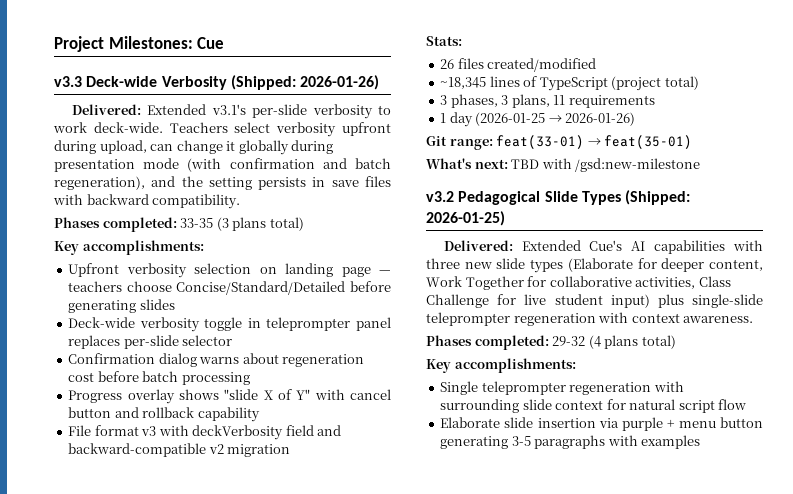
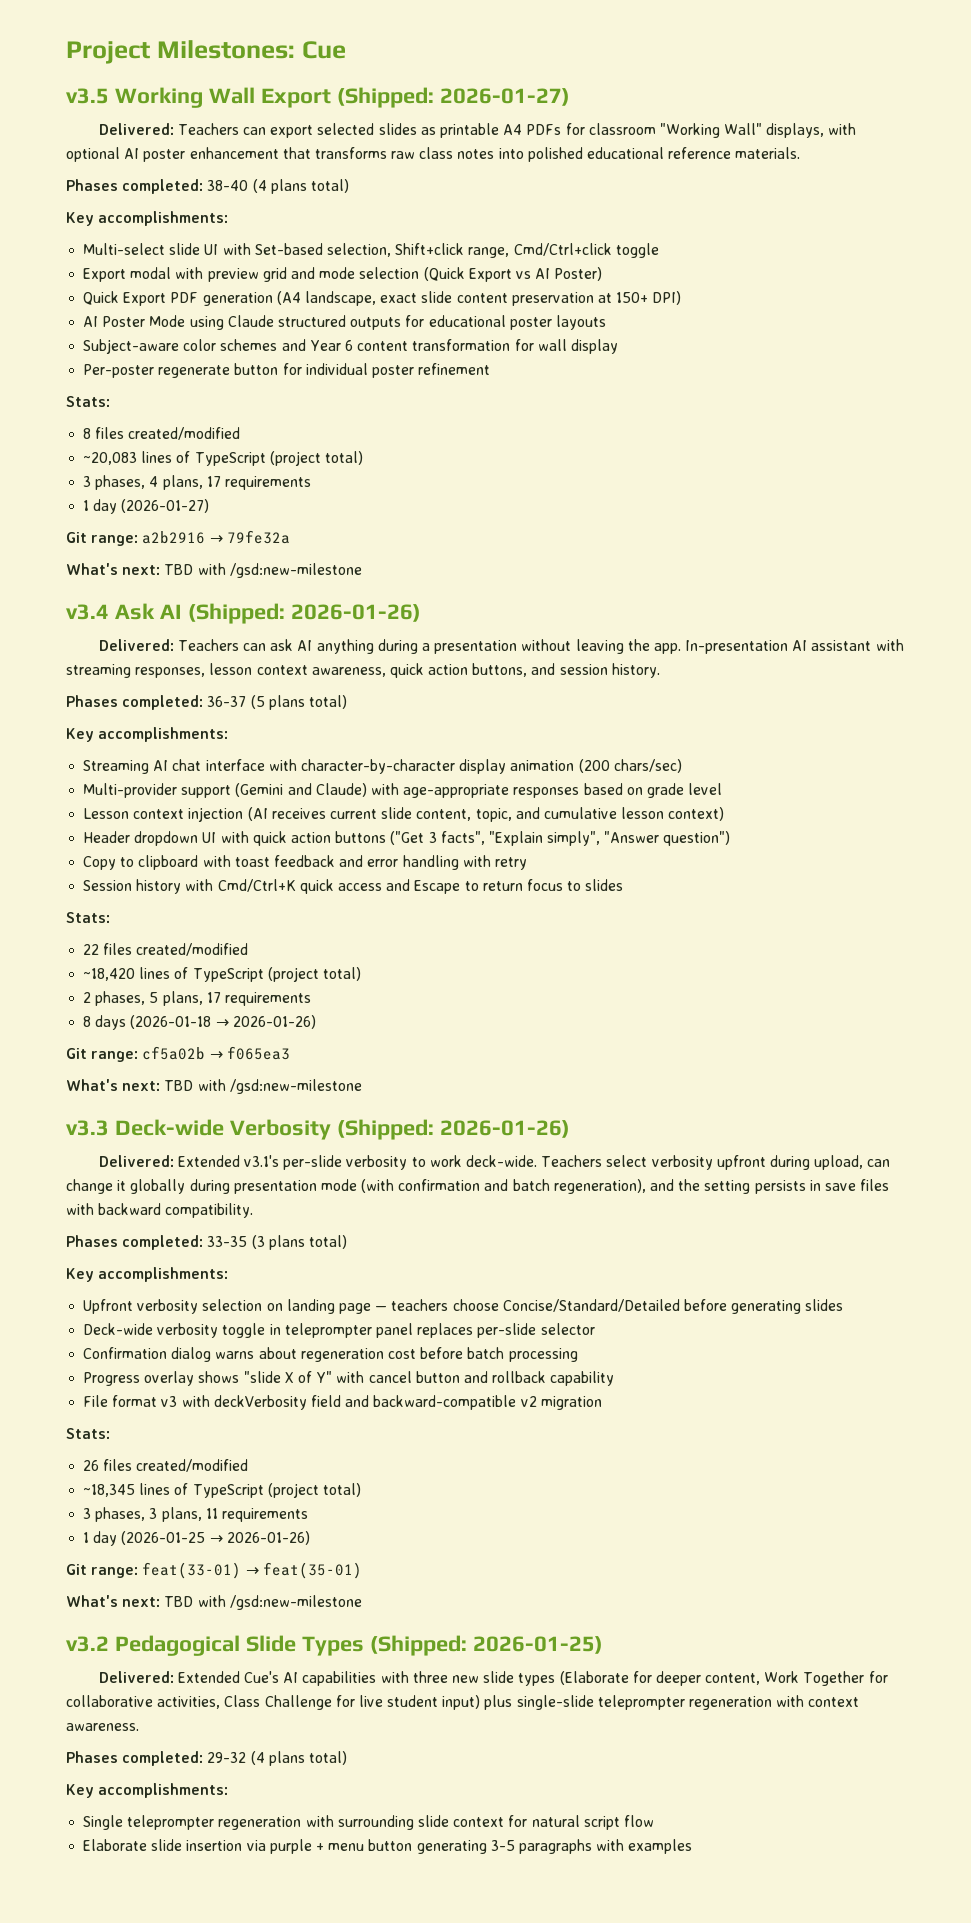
+ v3.5 Working Wall Export (Shipped: 2026-01-27)
+ Delivered: Teachers can export selected slides as printable A4 PDFs for classroom "Working Wall" displays, with optional AI poster enhancement that transforms raw class notes into polished educational reference materials.
+ Phases completed: 38-40 (4 plans total)
+ Key accomplishments:
+ Multi-select slide UI with Set-based selection, Shift+click range, Cmd/Ctrl+click toggle
+ Export modal with preview grid and mode selection (Quick Export vs AI Poster)
+ Quick Export PDF generation (A4 landscape, exact slide content preservation at 150+ DPI)
+ AI Poster Mode using Claude structured outputs for educational poster layouts
+ Subject-aware color schemes and Year 6 content transformation for wall display
+ Per-poster regenerate button for individual poster refinement
+ Stats:
+ 8 files created/modified
+ ~20,083 lines of TypeScript (project total)
+ 3 phases, 4 plans, 17 requirements
+ 1 day (2026-01-27)
+ Git range: a2b2916 → 79fe32a
+ What's next: TBD with /gsd:new-milestone
+ v3.4 Ask AI (Shipped: 2026-01-26)
+ Delivered: Teachers can ask AI anything during a presentation without leaving the app. In-presentation AI assistant with streaming responses, lesson context awareness, quick action buttons, and session history.
+ Phases completed: 36-37 (5 plans total)
+ Key accomplishments:
+ Streaming AI chat interface with character-by-character display animation (200 chars/sec)
+ Multi-provider support (Gemini and Claude) with age-appropriate responses based on grade level
+ Lesson context injection (AI receives current slide content, topic, and cumulative lesson context)
+ Header dropdown UI with quick action buttons ("Get 3 facts", "Explain simply", "Answer question")
+ Copy to clipboard with toast feedback and error handling with retry
+ Session history with Cmd/Ctrl+K quick access and Escape to return focus to slides
+ Stats:
+ 22 files created/modified
+ ~18,420 lines of TypeScript (project total)
+ 2 phases, 5 plans, 17 requirements
+ 8 days (2026-01-18 → 2026-01-26)
+ Git range: cf5a02b → f065ea3
+ What's next: TBD with /gsd:new-milestone

